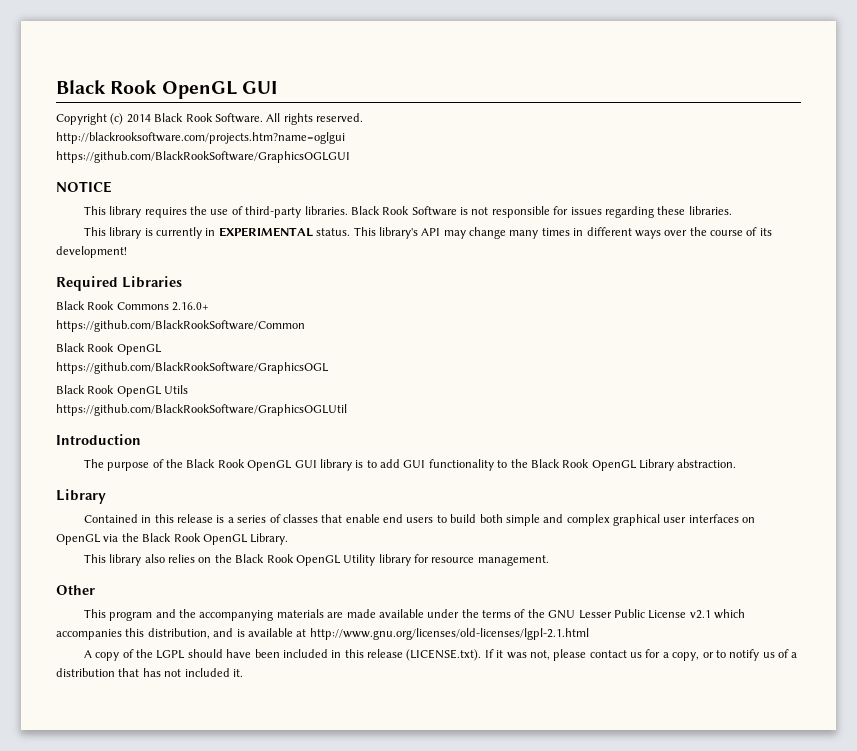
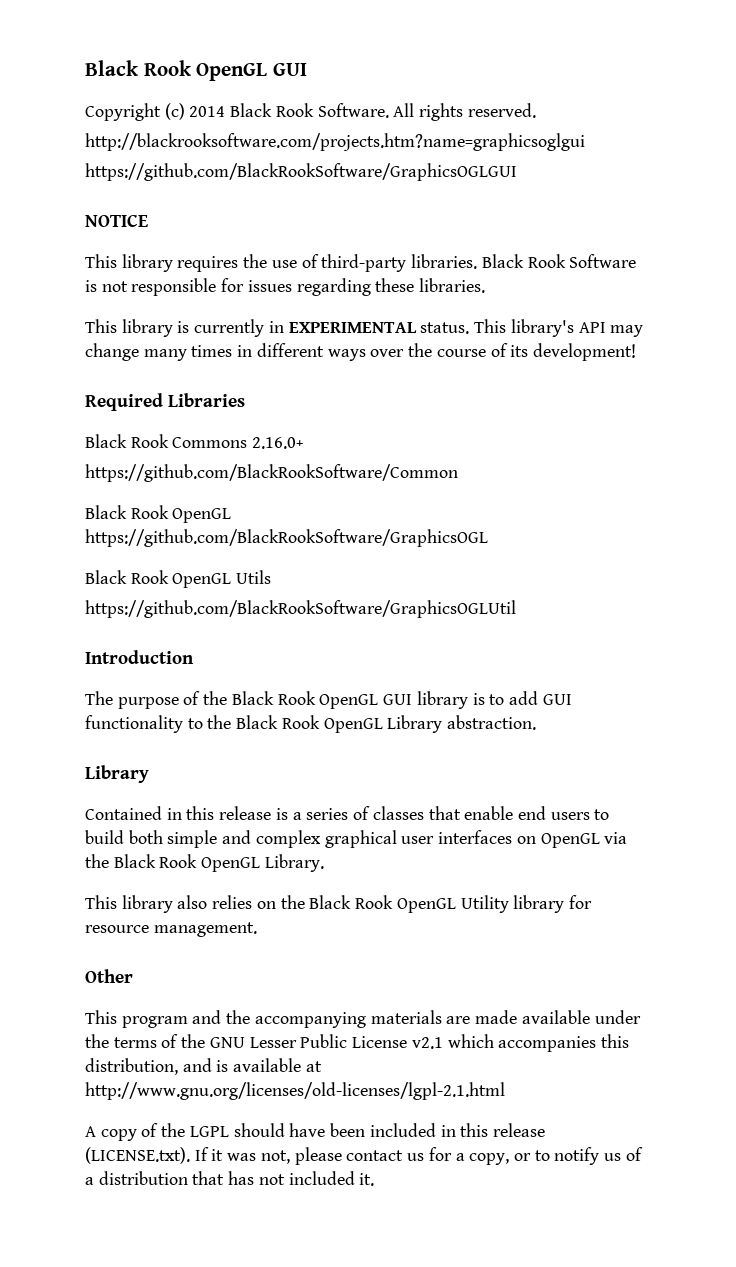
- http://blackrooksoftware.com/projects.htm?name=oglgui
+ http://blackrooksoftware.com/projects.htm?name=graphicsoglgui

